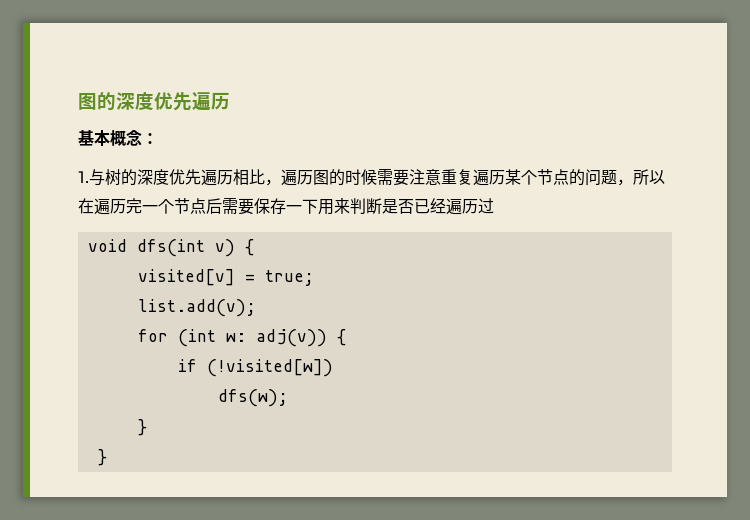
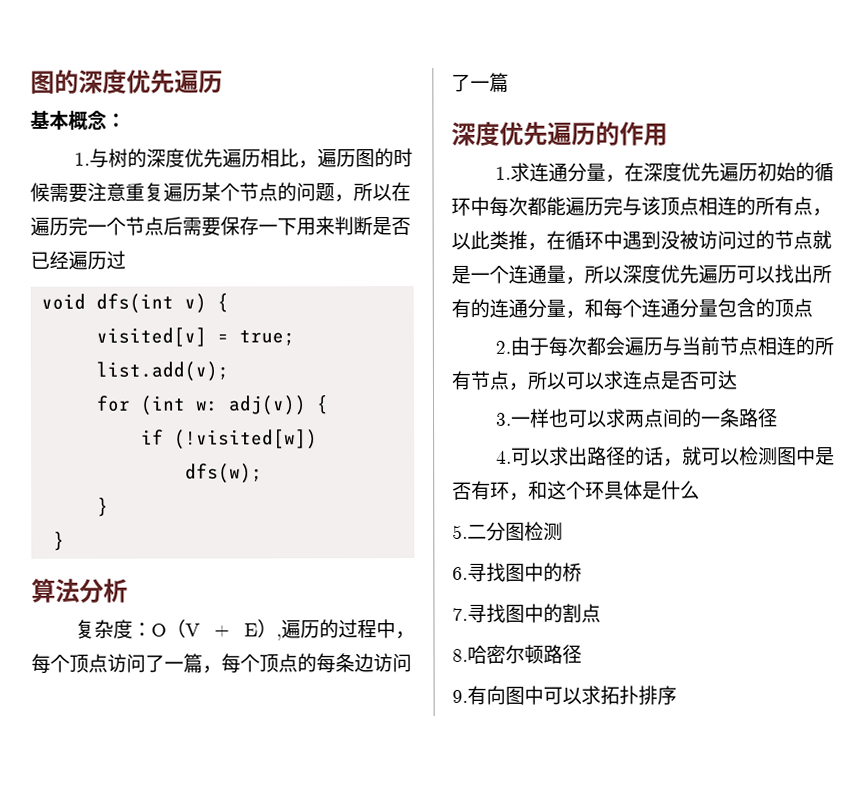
+ 算法分析
+ 复杂度：O（V + E）,遍历的过程中，每个顶点访问了一篇，每个顶点的每条边访问了一篇
+ 深度优先遍历的作用
+ 1.求连通分量，在深度优先遍历初始的循环中每次都能遍历完与该顶点相连的所有点，以此类推，在循环中遇到没被访问过的节点就是一个连通量，所以深度优先遍历可以找出所有的连通分量，和每个连通分量包含的顶点
+ 2.由于每次都会遍历与当前节点相连的所有节点，所以可以求连点是否可达
+ 3.一样也可以求两点间的一条路径
+ 4.可以求出路径的话，就可以检测图中是否有环，和这个环具体是什么
+ 5.二分图检测
+ 6.寻找图中的桥
+ 7.寻找图中的割点
+ 8.哈密尔顿路径
+ 9.有向图中可以求拓扑排序

